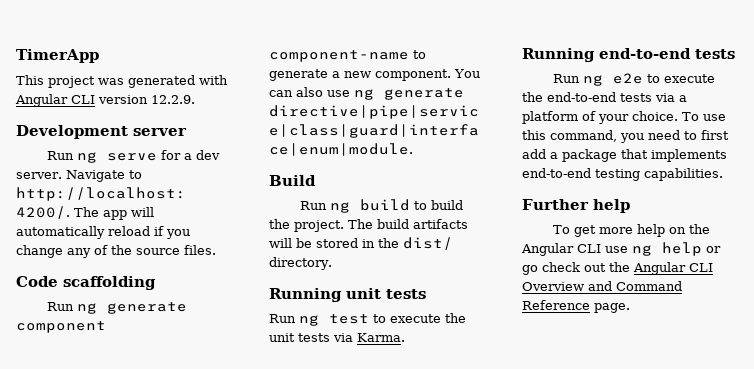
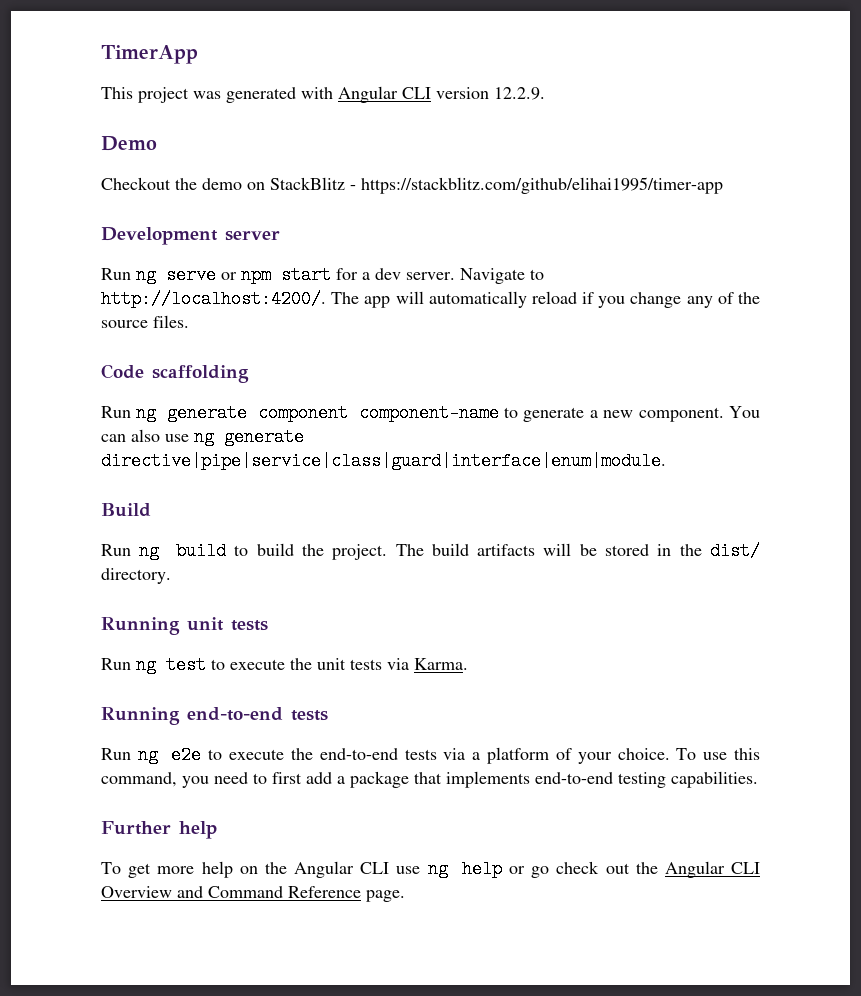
+ Demo
+ Checkout the demo on StackBlitz - https://stackblitz.com/github/elihai1995/timer-app
- Run ng serve for a dev server.
+ Run ng serve or npm start for a dev server.

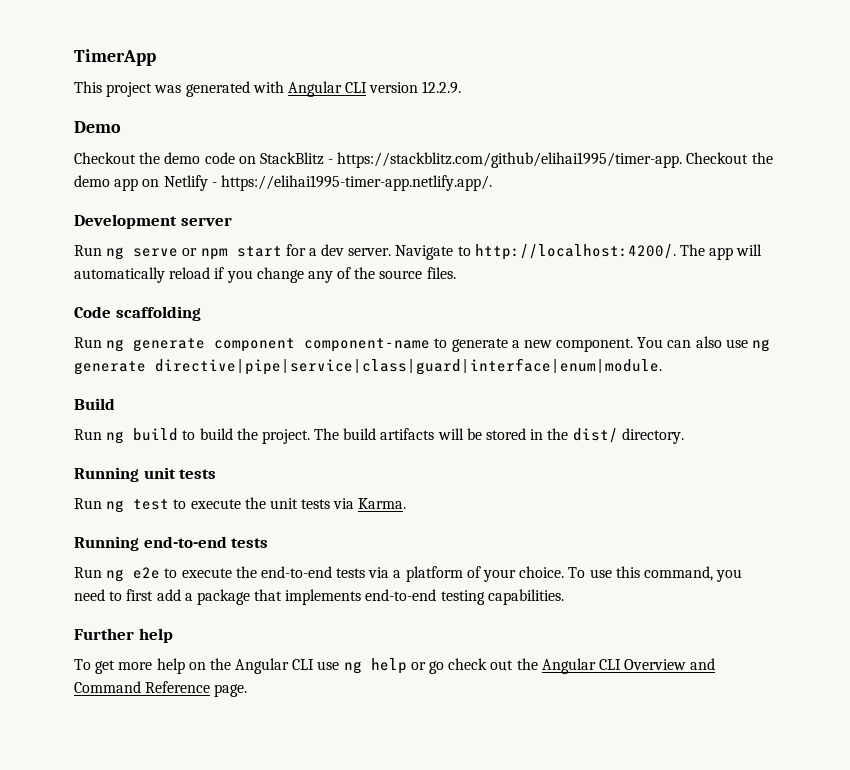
- Checkout the demo on StackBlitz - https://stackblitz.com/github/elihai1995/timer-app
+ Checkout the demo code on StackBlitz - https://stackblitz.com/github/elihai1995/timer-app. Checkout the demo app on Netlify - https://elihai1995-timer-app.netlify.app/.

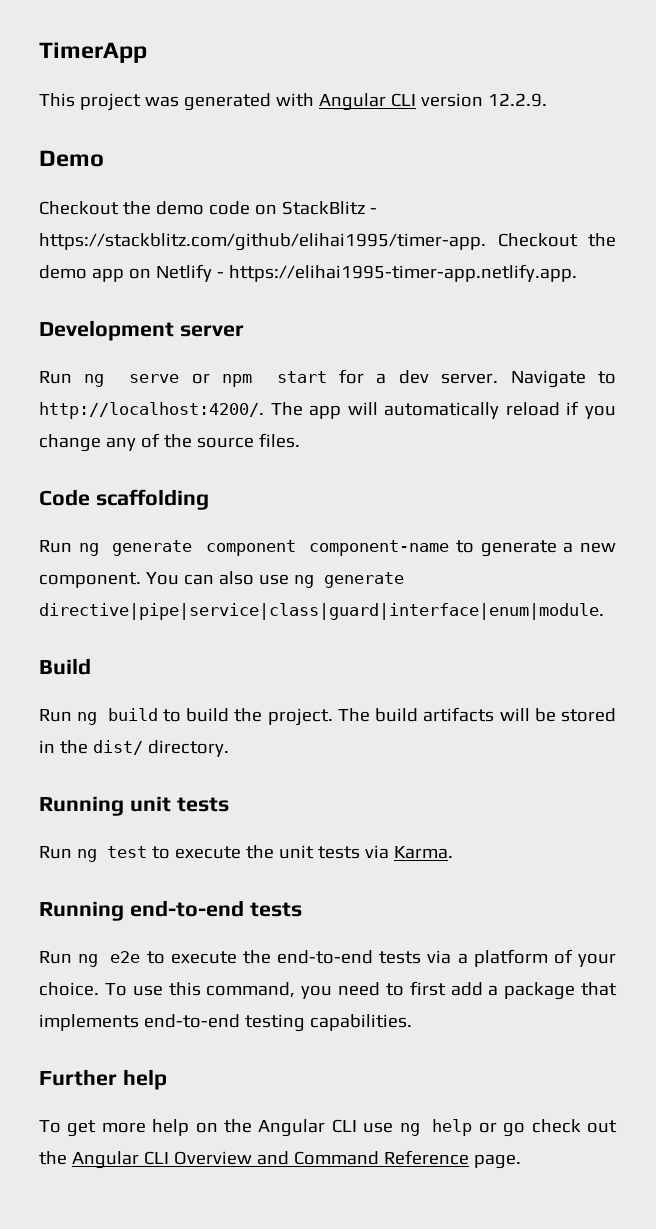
- Checkout the demo code on StackBlitz - https://stackblitz.com/github/elihai1995/timer-app. Checkout the demo app on Netlify - https://elihai1995-timer-app.netlify.app/.
+ Checkout the demo code on StackBlitz - https://stackblitz.com/github/elihai1995/timer-app. Checkout the demo app on Netlify - https://elihai1995-timer-app.netlify.app.

